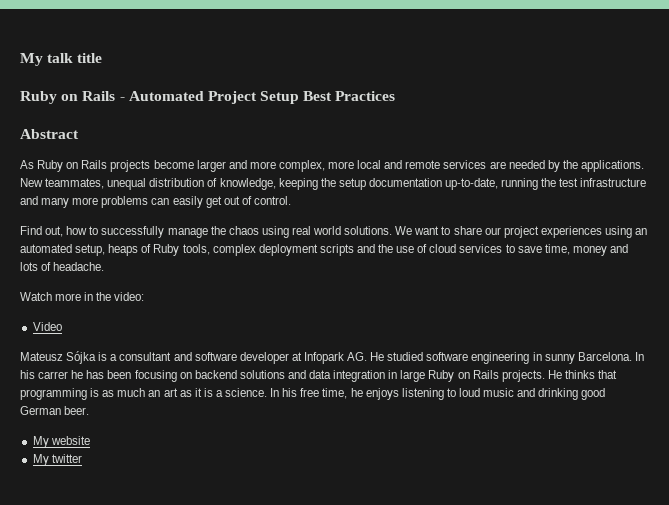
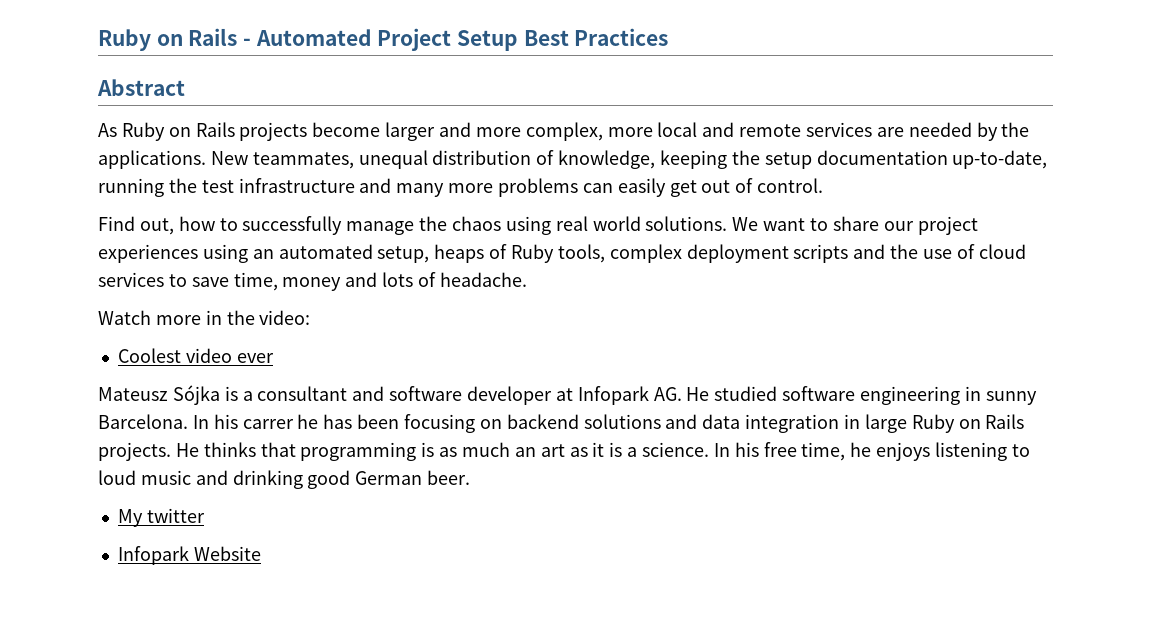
- My talk title
- Video
+ Coolest video ever
- My website
  My twitter
+ Infopark Website

